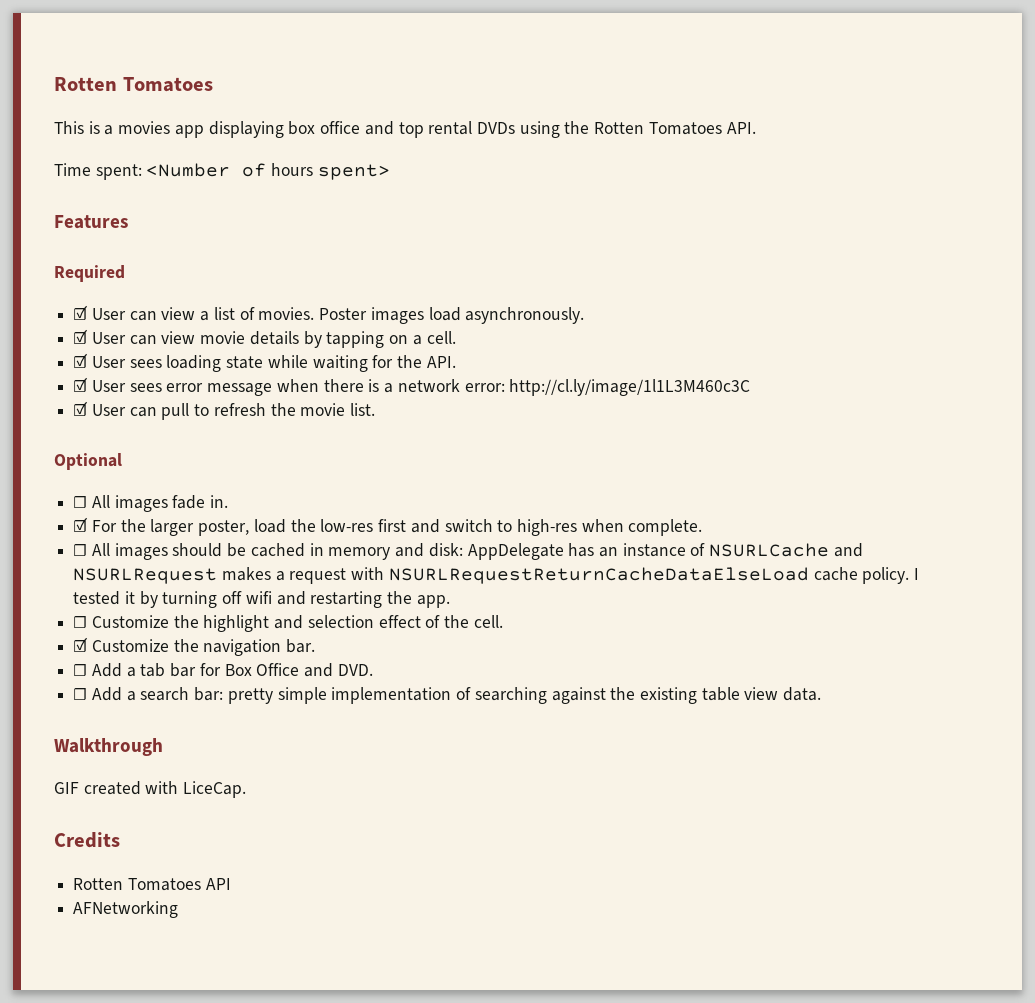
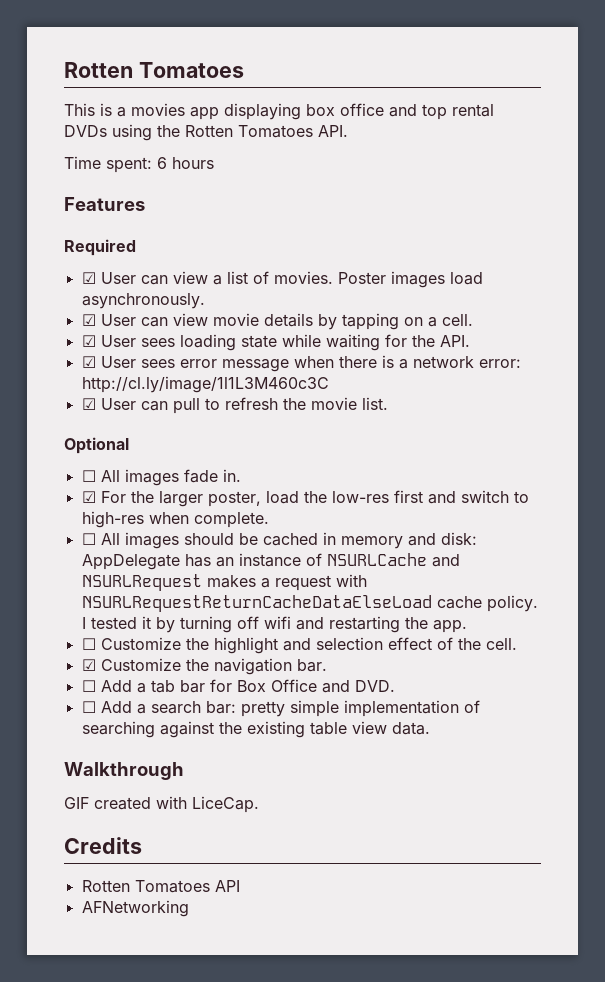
- Time spent: <Number of hours spent>
+ Time spent: 6 hours

